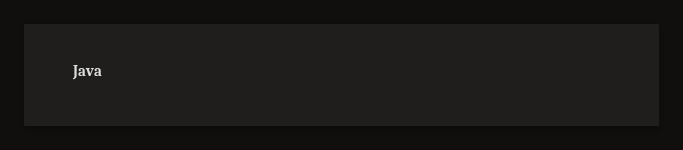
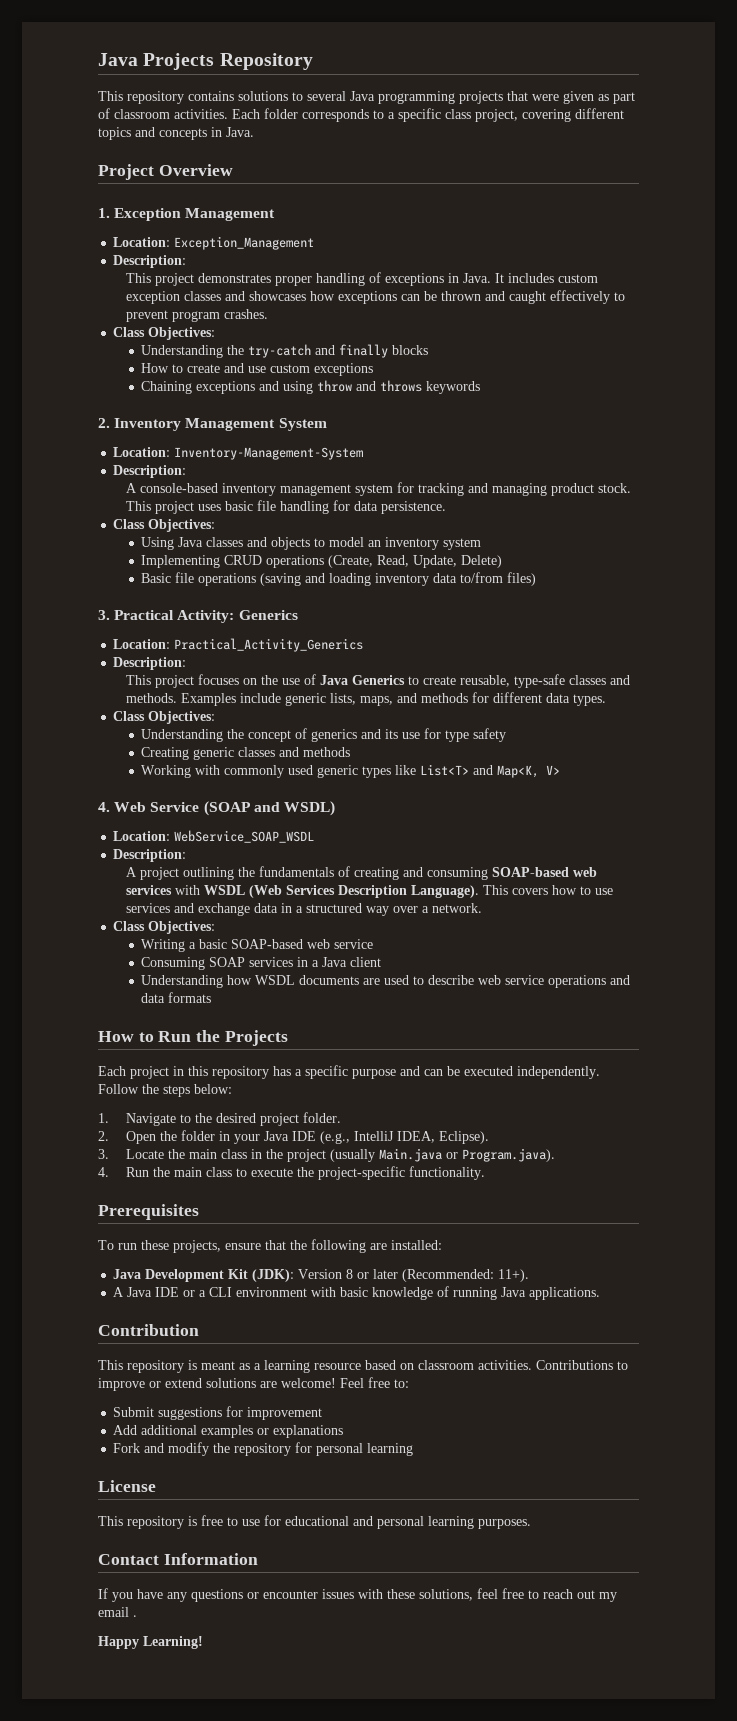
- Java
+ Java Projects Repository
+ This repository contains solutions to several Java programming projects that were given as part of classroom activities. Each folder corresponds to a specific class project, covering different topics and concepts in Java.
+ Project Overview
+ 1. Exception Management
+ Location: Exception_Management
+ Description:
+ This project demonstrates proper handling of exceptions in Java. It includes custom exception classes and showcases how exceptions can be thrown and caught effectively to prevent program crashes.
+ Class Objectives:
+ Understanding the try-catch and finally blocks
+ How to create and use custom exceptions
+ Chaining exceptions and using throw and throws keywords
+ 2. Inventory Management System
+ Location: Inventory-Management-System
+ Description:
+ A console-based inventory management system for tracking and managing product stock. This project uses basic file handling for data persistence.
+ Class Objectives:
+ Using Java classes and objects to model an inventory system
+ Implementing CRUD operations (Create, Read, Update, Delete)
+ Basic file operations (saving and loading inventory data to/from files)
+ 3. Practical Activity: Generics
+ Location: Practical_Activity_Generics
+ Description:
+ This project focuses on the use of Java Generics to create reusable, type-safe classes and methods. Examples include generic lists, maps, and methods for different data types.
+ Class Objectives:
+ Understanding the concept of generics and its use for type safety
+ Creating generic classes and methods
+ Working with commonly used generic types like List<T> and Map<K, V>
+ 4. Web Service (SOAP and WSDL)
+ Location: WebService_SOAP_WSDL
+ Description:
+ A project outlining the fundamentals of creating and consuming SOAP-based web services with WSDL (Web Services Description Language). This covers how to use services and exchange data in a structured way over a network.
+ Class Objectives:
+ Writing a basic SOAP-based web service
+ Consuming SOAP services in a Java client
+ Understanding how WSDL documents are used to describe web service operations and data formats
+ How to Run the Projects
+ Each project in this repository has a specific purpose and can be executed independently. Follow the steps below:
+ 1. Navigate to the desired project folder.
+ 2. Open the folder in your Java IDE (e.g., IntelliJ IDEA, Eclipse).
+ 3. Locate the main class in the project (usually Main.java or Program.java).
+ 4. Run the main class to execute the project-specific functionality.
+ Prerequisites
+ To run these projects, ensure that the following are installed:
+ Java Development Kit (JDK): Version 8 or later (Recommended: 11+).
+ A Java IDE or a CLI environment with basic knowledge of running Java applications.
+ Contribution
+ This repository is meant as a learning resource based on classroom activities. Contributions to improve or extend solutions are welcome! Feel free to:
+ Submit suggestions for improvement
+ Add additional examples or explanations
+ Fork and modify the repository for personal learning
+ License
+ This repository is free to use for educational and personal learning purposes.
+ Contact Information
+ If you have any questions or encounter issues with these solutions, feel free to reach out my email .
+ Happy Learning!

